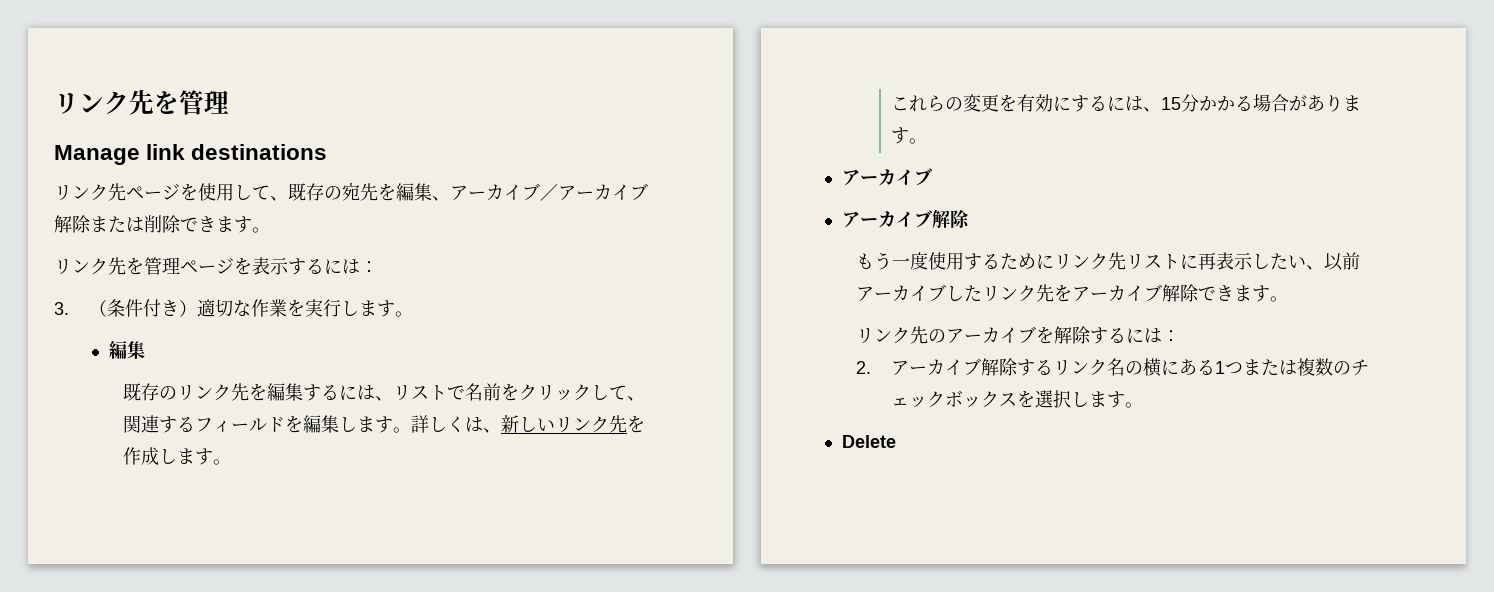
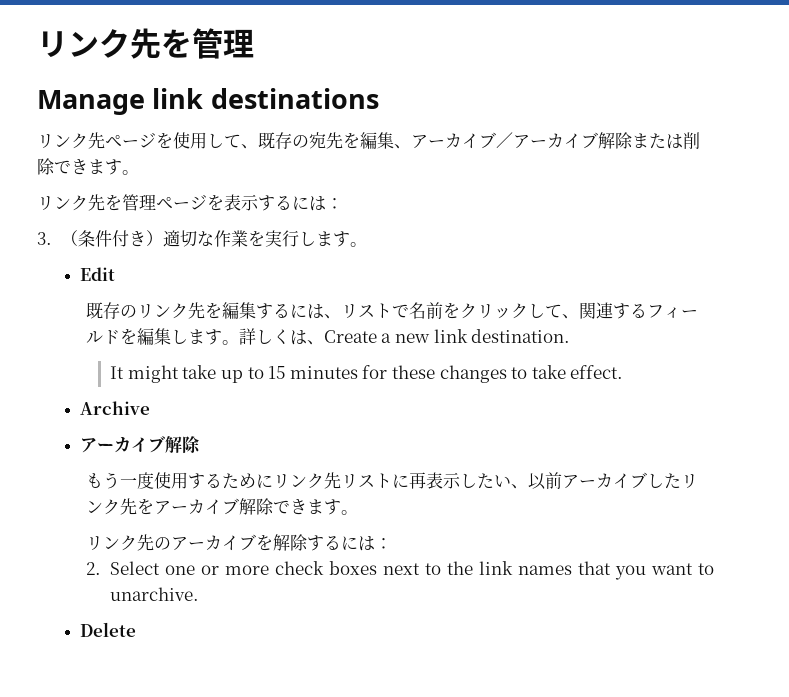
  3.（条件付き）適切な作業を実行します。
- 編集
+ Edit
- 詳しくは、新しいリンク先を作成します。
- これらの変更を有効にするには、15分かかる場合があります。
- アーカイブ
+ 詳しくは、Create a new link destination.
+ It might take up to 15 minutes for these changes to take effect.
+ Archive
- 2.アーカイブ解除するリンク名の横にある1つまたは複数のチェックボックスを選択します。
+ 2. Select one or more check boxes next to the link names that you want to unarchive.

